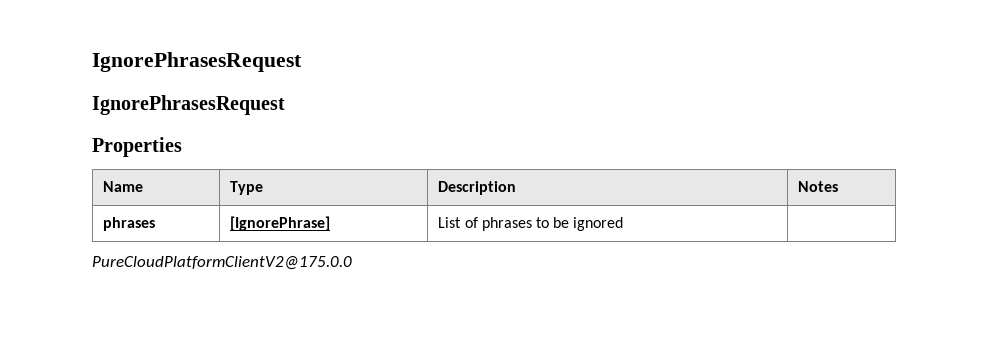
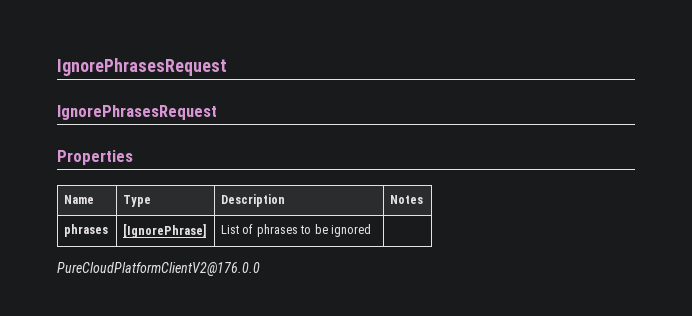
- PureCloudPlatformClientV2@175.0.0
+ PureCloudPlatformClientV2@176.0.0

